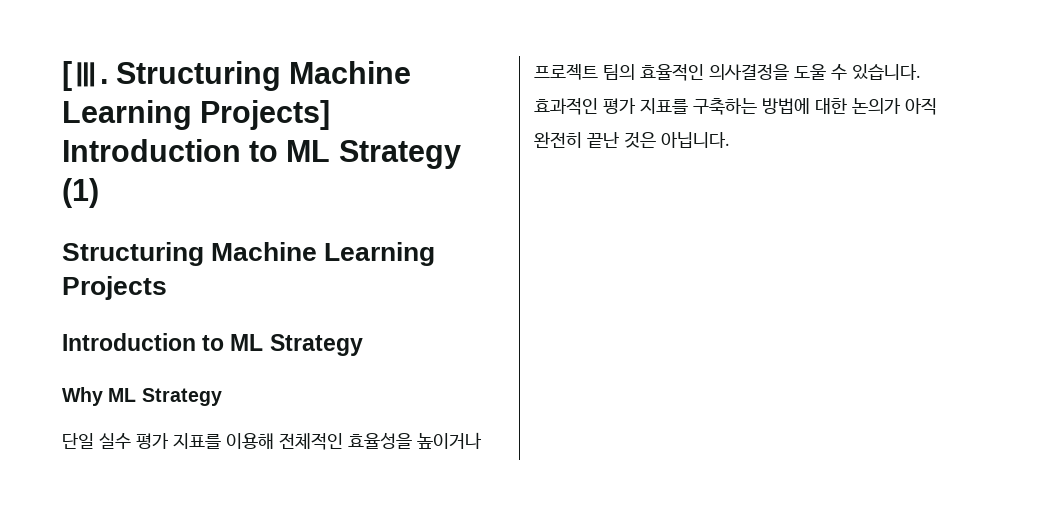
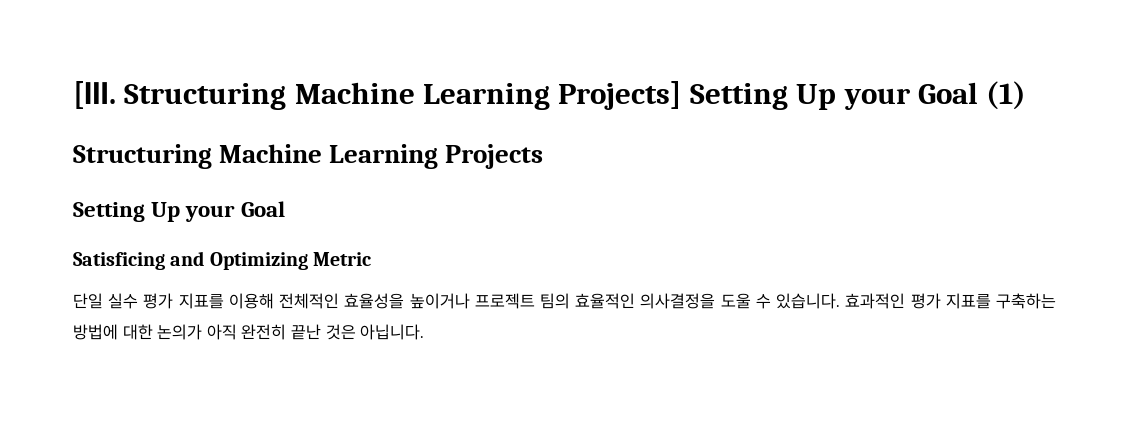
- [Ⅲ. Structuring Machine Learning Projects] Introduction to ML Strategy (1)
+ [Ⅲ. Structuring Machine Learning Projects] Setting Up your Goal (1)
  Structuring Machine Learning Projects
- Introduction to ML Strategy
- Why ML Strategy
+ Setting Up your Goal
+ Satisficing and Optimizing Metric

